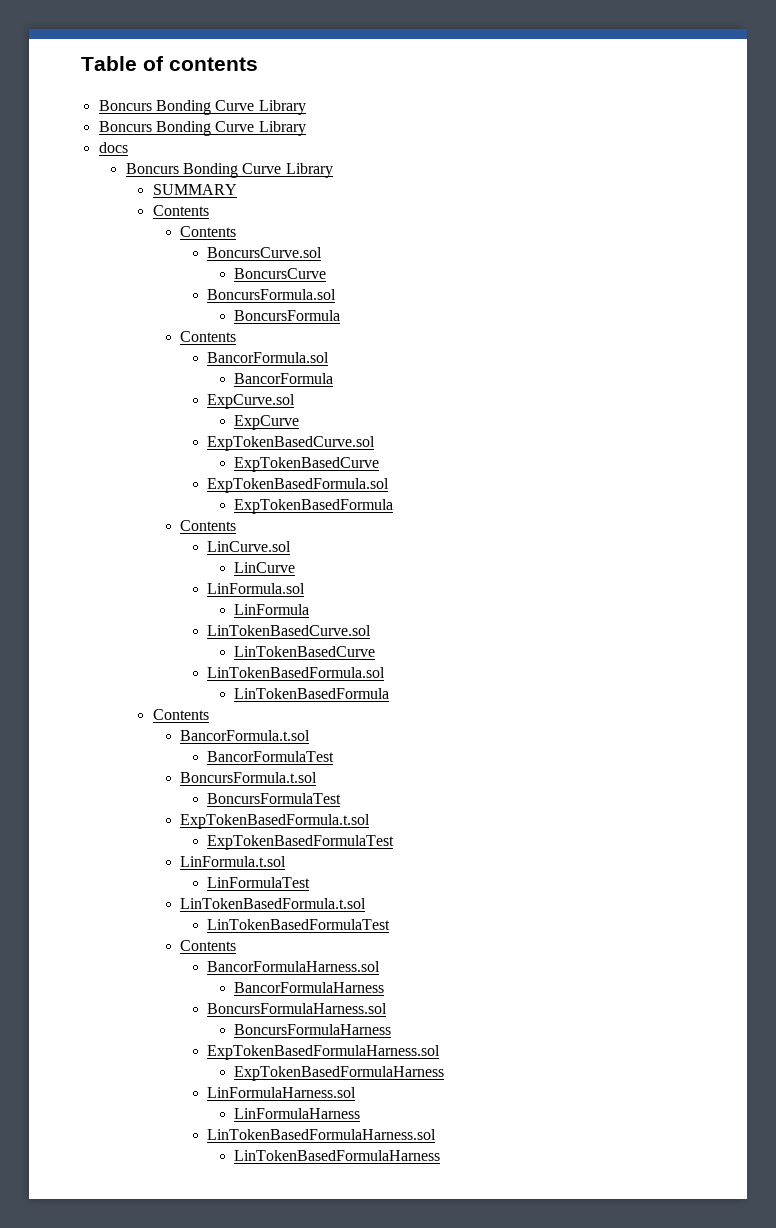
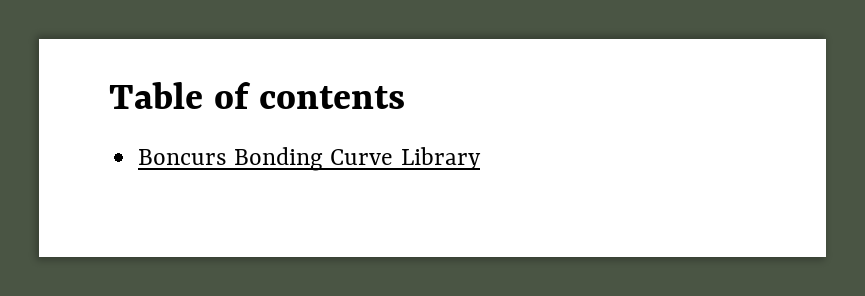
  Table of contents
  Boncurs Bonding Curve Library
- Boncurs Bonding Curve Library
- docs
- Boncurs Bonding Curve Library
- SUMMARY
- Contents
- Contents
- BoncursCurve.sol
- BoncursCurve
- BoncursFormula.sol
- BoncursFormula
- Contents
- BancorFormula.sol
- BancorFormula
- ExpCurve.sol
- ExpCurve
- ExpTokenBasedCurve.sol
- ExpTokenBasedCurve
- ExpTokenBasedFormula.sol
- ExpTokenBasedFormula
- Contents
- LinCurve.sol
- LinCurve
- LinFormula.sol
- LinFormula
- LinTokenBasedCurve.sol
- LinTokenBasedCurve
- LinTokenBasedFormula.sol
- LinTokenBasedFormula
- Contents
- BancorFormula.t.sol
- BancorFormulaTest
- BoncursFormula.t.sol
- BoncursFormulaTest
- ExpTokenBasedFormula.t.sol
- ExpTokenBasedFormulaTest
- LinFormula.t.sol
- LinFormulaTest
- LinTokenBasedFormula.t.sol
- LinTokenBasedFormulaTest
- Contents
- BancorFormulaHarness.sol
- BancorFormulaHarness
- BoncursFormulaHarness.sol
- BoncursFormulaHarness
- ExpTokenBasedFormulaHarness.sol
- ExpTokenBasedFormulaHarness
- LinFormulaHarness.sol
- LinFormulaHarness
- LinTokenBasedFormulaHarness.sol
- LinTokenBasedFormulaHarness

